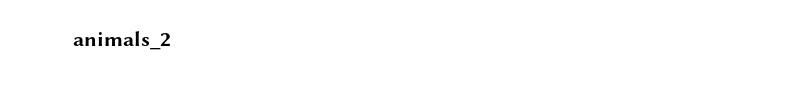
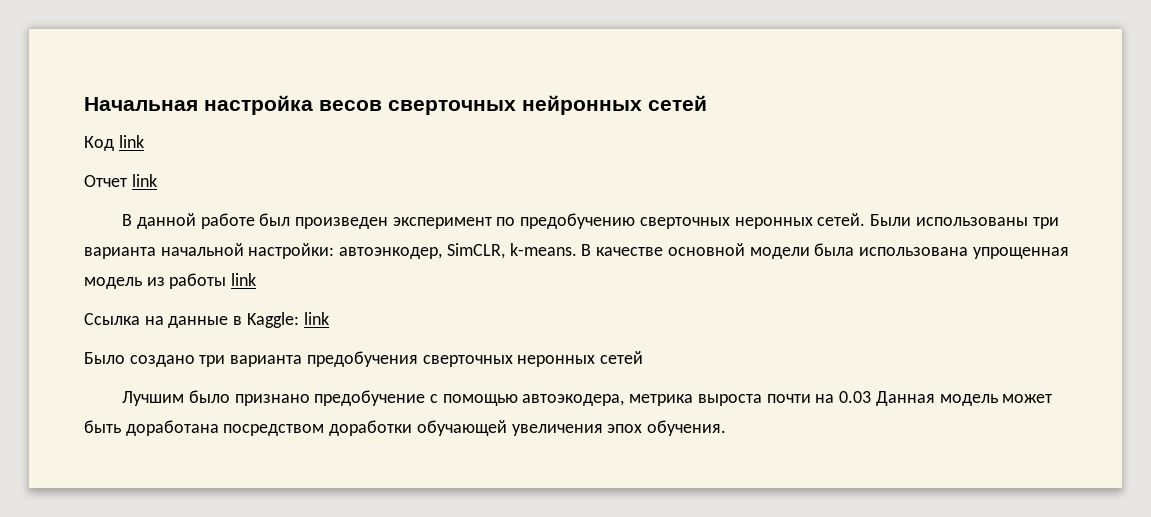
- animals_2
+ Начальная настройка весов сверточных нейронных сетей
+ Код link
+ Отчет link
+ В данной работе был произведен эксперимент по предобучению сверточных неронных сетей. Были использованы три варианта начальной настройки: автоэнкодер, SimCLR, k-means. В качестве основной модели была использована упрощенная модель из работы link
+ Ссылка на данные в Kaggle: link
+ Было создано три варианта предобучения сверточных неронных сетей
+ Лучшим было признано предобучение с помощью автоэкодера, метрика выроста почти на 0.03 Данная модель может быть доработана посредством доработки обучающей увеличения эпох обучения.

